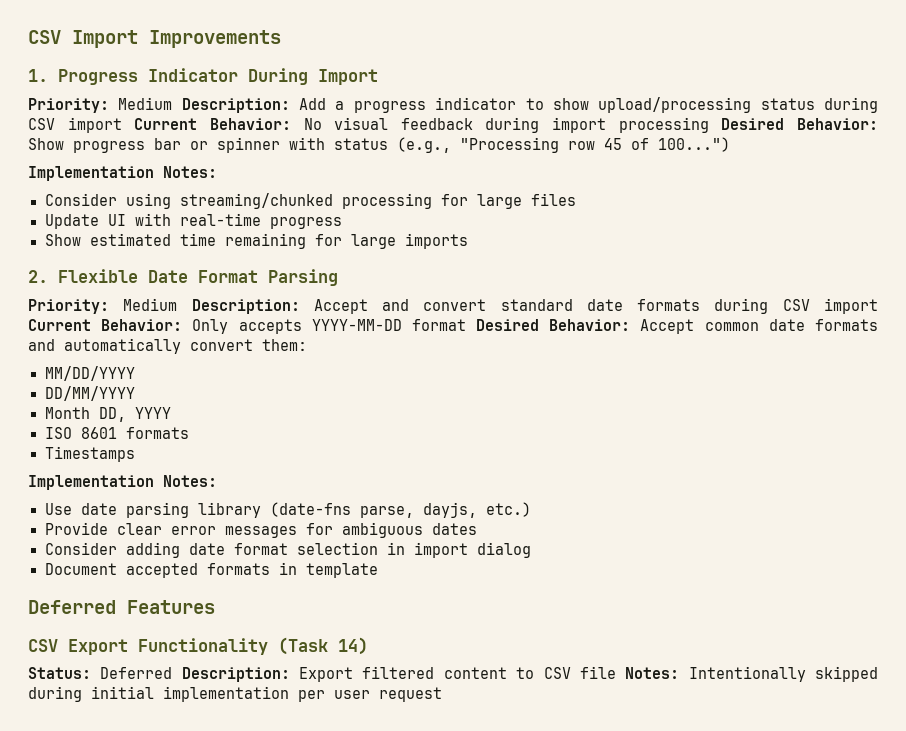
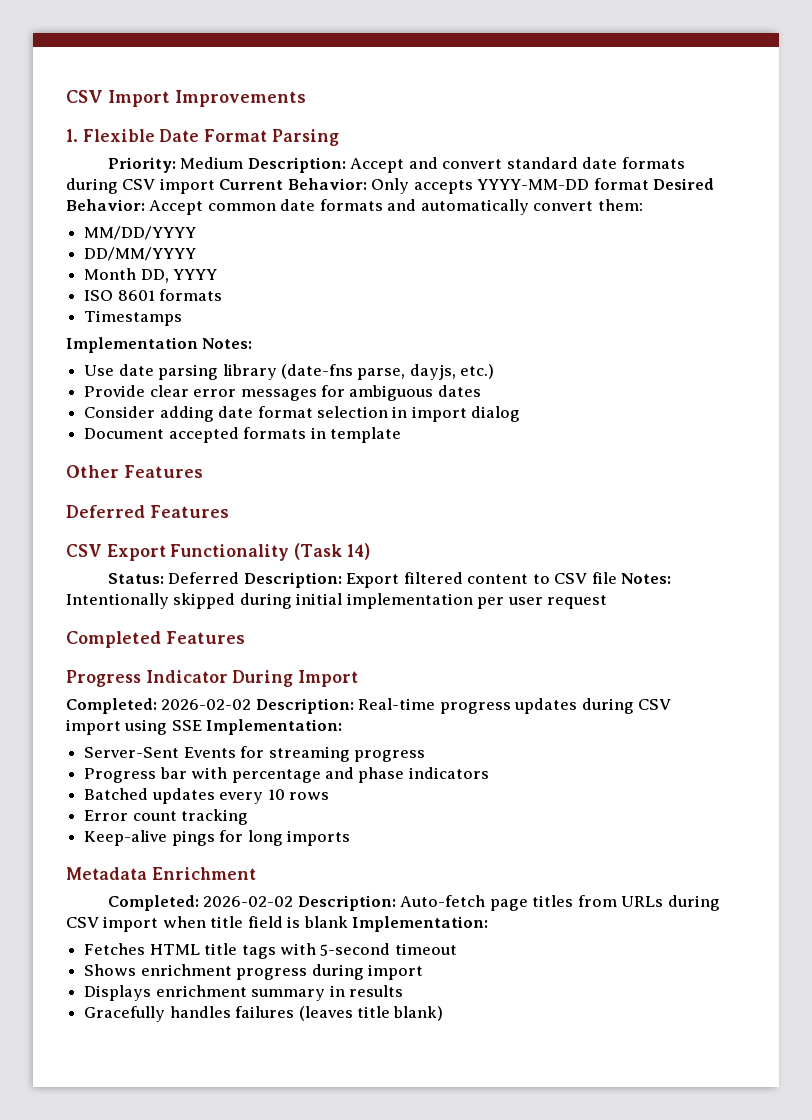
- 1. Progress Indicator During Import
- Priority: Medium Description: Add a progress indicator to show upload/processing status during CSV import Current Behavior: No visual feedback during import processing Desired Behavior: Show progress bar or spinner with status (e.g., "Processing row 45 of 100...")
- Implementation Notes:
- Consider using streaming/chunked processing for large files
- Update UI with real-time progress
- Show estimated time remaining for large imports
- 2. Flexible Date Format Parsing
+ 1. Flexible Date Format Parsing
+ Other Features
+ Completed Features
+ Progress Indicator During Import
+ Completed: 2026-02-02 Description: Real-time progress updates during CSV import using SSE Implementation:
+ Server-Sent Events for streaming progress
+ Progress bar with percentage and phase indicators
+ Batched updates every 10 rows
+ Error count tracking
+ Keep-alive pings for long imports
+ Metadata Enrichment
+ Completed: 2026-02-02 Description: Auto-fetch page titles from URLs during CSV import when title field is blank Implementation:
+ Fetches HTML title tags with 5-second timeout
+ Shows enrichment progress during import
+ Displays enrichment summary in results
+ Gracefully handles failures (leaves title blank)

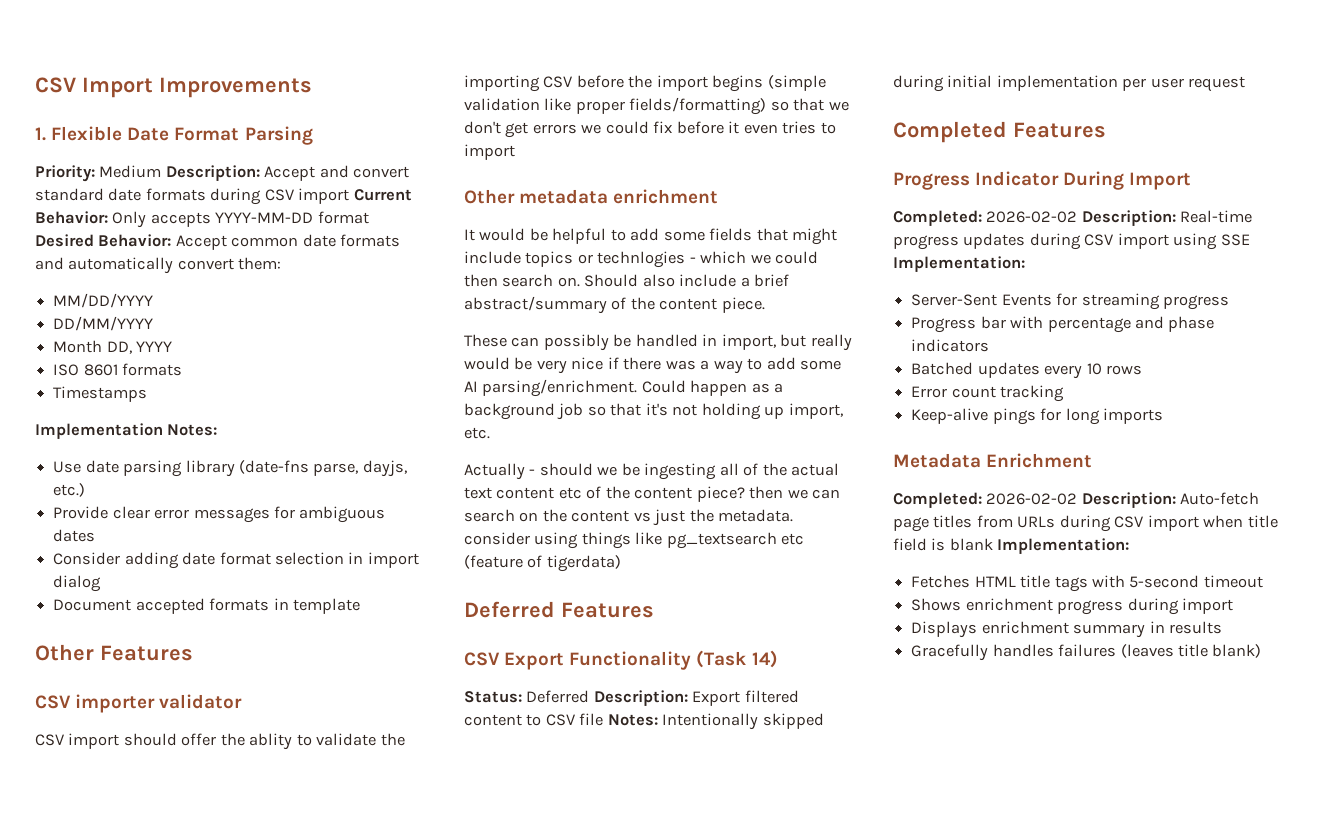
+ CSV importer validator
+ CSV import should offer the ablity to validate the importing CSV before the import begins (simple validation like proper fields/formatting) so that we don't get errors we could fix before it even tries to import
+ Other metadata enrichment
+ It would be helpful to add some fields that might include topics or technlogies - which we could then search on. Should also include a brief abstract/summary of the content piece.
+ These can possibly be handled in import, but really would be very nice if there was a way to add some AI parsing/enrichment. Could happen as a background job so that it's not holding up import, etc.
+ Actually - should we be ingesting all of the actual text content etc of the content piece? then we can search on the content vs just the metadata. consider using things like pg_textsearch etc (feature of tigerdata)

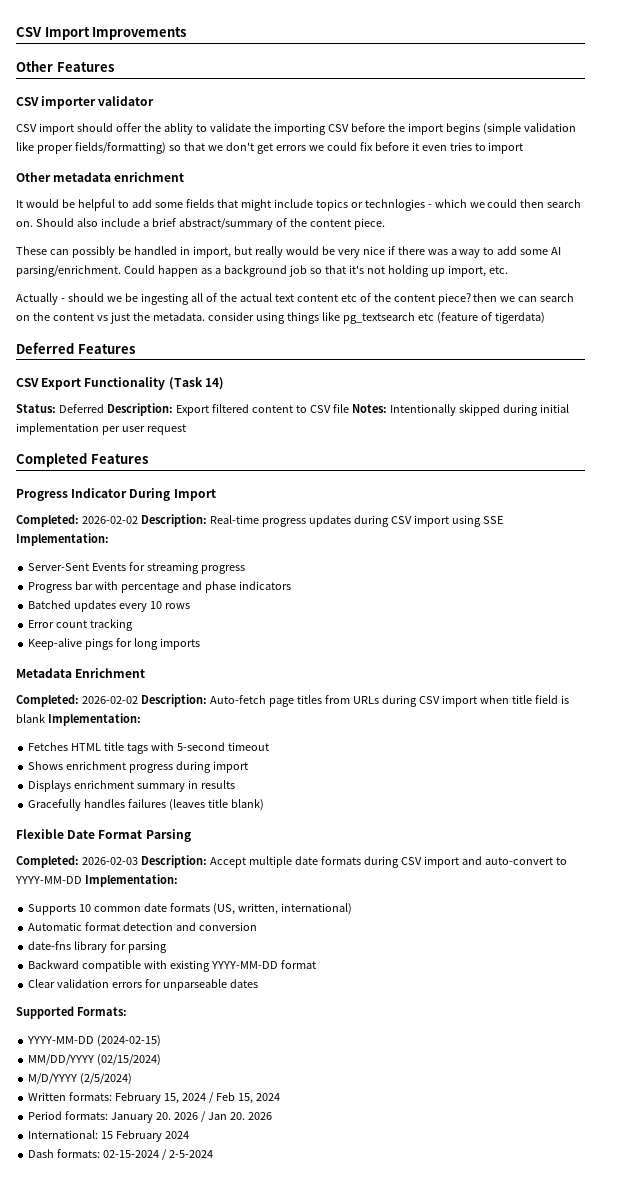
- 1. Flexible Date Format Parsing
- Priority: Medium Description: Accept and convert standard date formats during CSV import Current Behavior: Only accepts YYYY-MM-DD format Desired Behavior: Accept common date formats and automatically convert them:
- MM/DD/YYYY
- DD/MM/YYYY
- Month DD, YYYY
- ISO 8601 formats
- Timestamps
- Implementation Notes:
- Use date parsing library (date-fns parse, dayjs, etc.)
- Provide clear error messages for ambiguous dates
- Consider adding date format selection in import dialog
- Document accepted formats in template
+ Flexible Date Format Parsing
+ Completed: 2026-02-03 Description: Accept multiple date formats during CSV import and auto-convert to YYYY-MM-DD Implementation:
+ Supports 10 common date formats (US, written, international)
+ Automatic format detection and conversion
+ date-fns library for parsing
+ Backward compatible with existing YYYY-MM-DD format
+ Clear validation errors for unparseable dates
+ Supported Formats:
+ YYYY-MM-DD (2024-02-15)
+ MM/DD/YYYY (02/15/2024)
+ M/D/YYYY (2/5/2024)
+ Written formats: February 15, 2024 / Feb 15, 2024
+ Period formats: January 20. 2026 / Jan 20. 2026
+ International: 15 February 2024
+ Dash formats: 02-15-2024 / 2-5-2024

